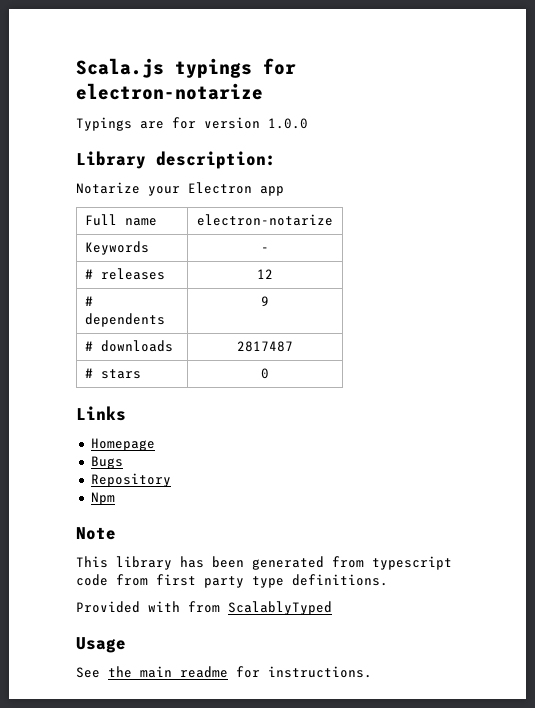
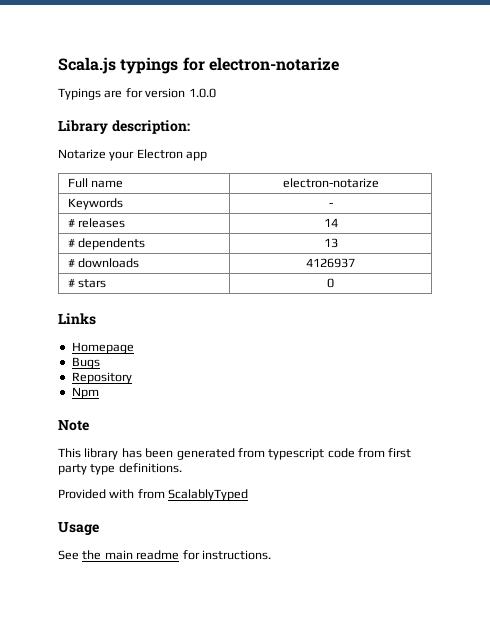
- # releases | 12
+ # releases | 14
- # dependents | 9
+ # dependents | 13
- # downloads | 2817487
+ # downloads | 4126937

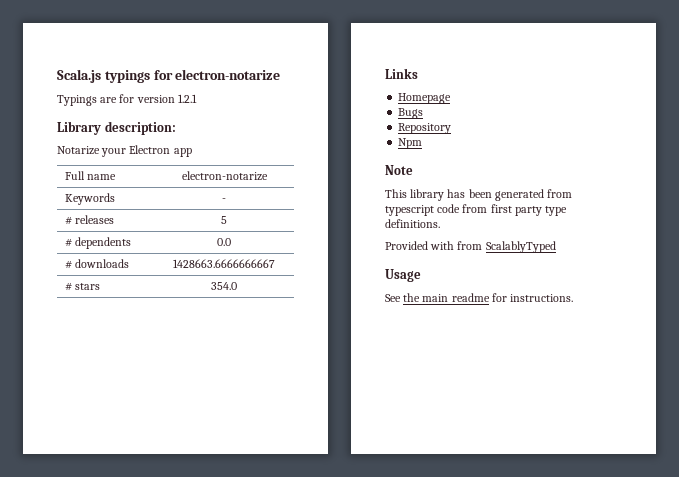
- Typings are for version 1.0.0
+ Typings are for version 1.2.1
- # releases | 14
+ # releases | 5
- # dependents | 13
+ # dependents | 0.0
- # downloads | 4126937
+ # downloads | 1428663.6666666667
- # stars | 0
+ # stars | 354.0

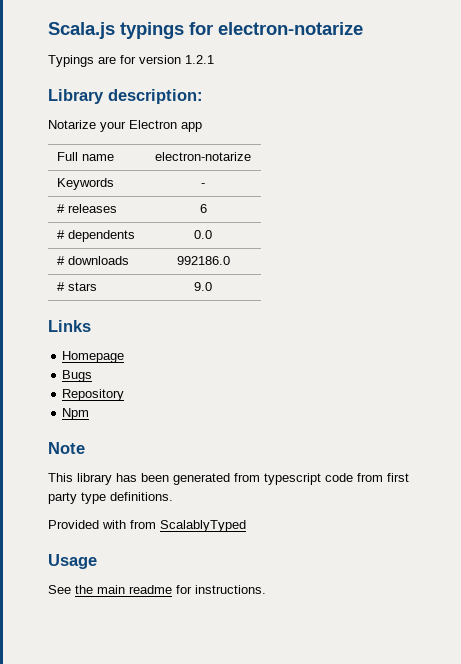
- # releases | 5
+ # releases | 6
- # downloads | 1428663.6666666667
+ # downloads | 992186.0
- # stars | 354.0
+ # stars | 9.0

